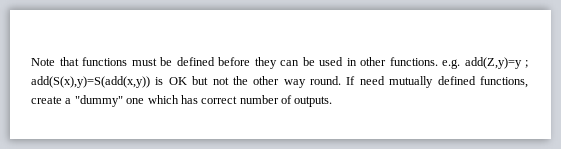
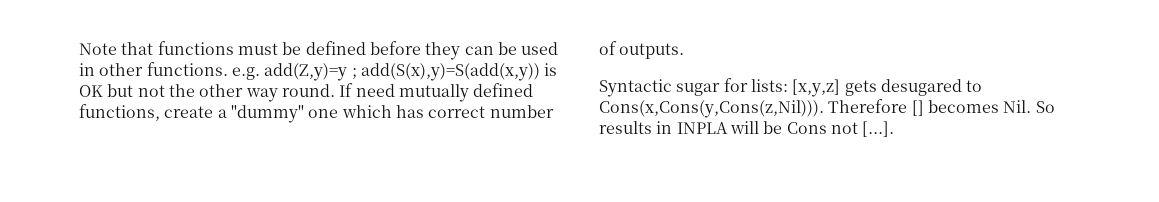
+ Syntactic sugar for lists: [x,y,z] gets desugared to Cons(x,Cons(y,Cons(z,Nil))). Therefore [] becomes Nil. So results in INPLA will be Cons not [...].

